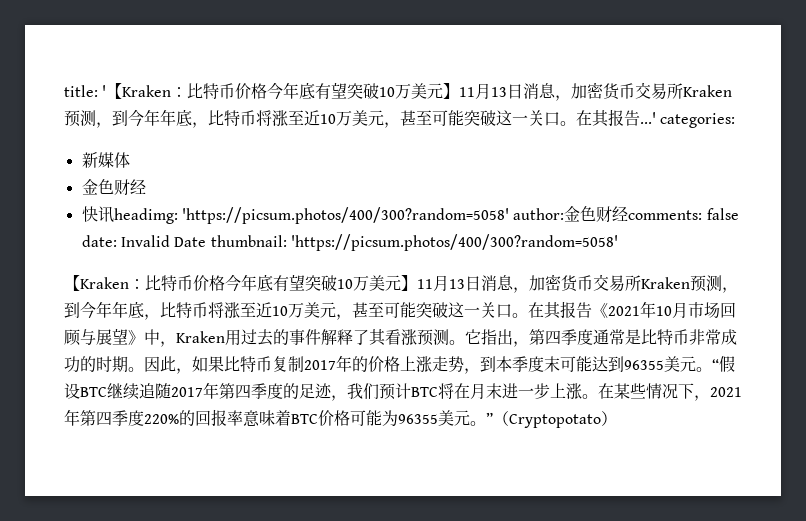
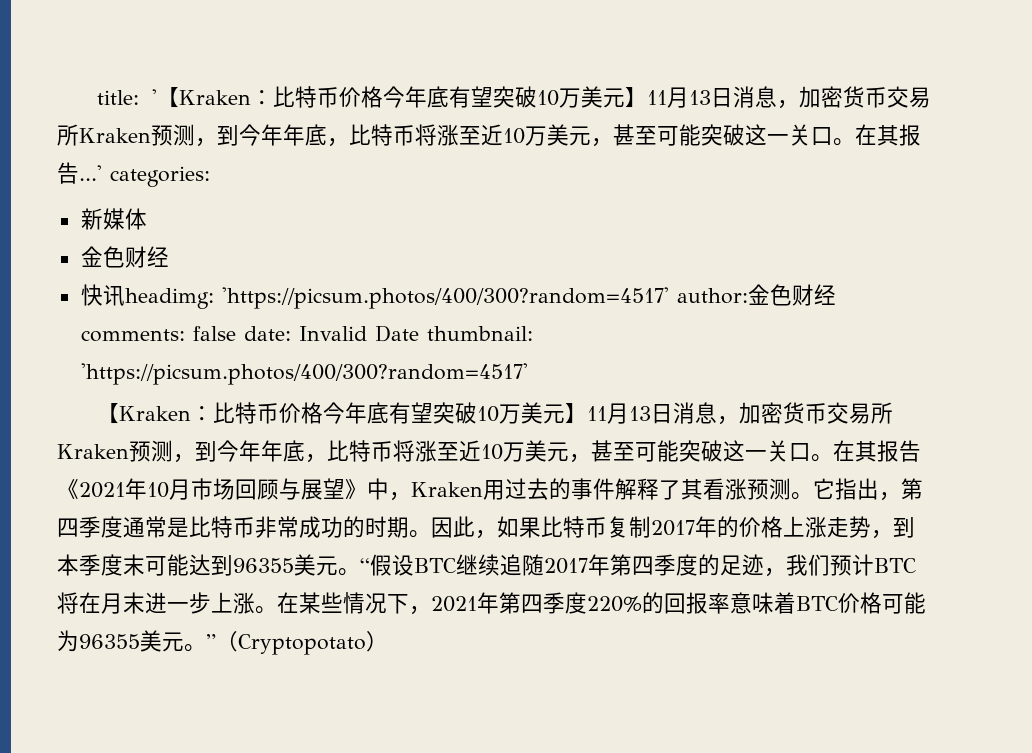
- 快讯headimg: 'https://picsum.photos/400/300?random=5058' author:金色财经comments: false date: Invalid Date thumbnail: 'https://picsum.photos/400/300?random=5058'
+ 快讯headimg: 'https://picsum.photos/400/300?random=4517' author:金色财经comments: false date: Invalid Date thumbnail: 'https://picsum.photos/400/300?random=4517'

